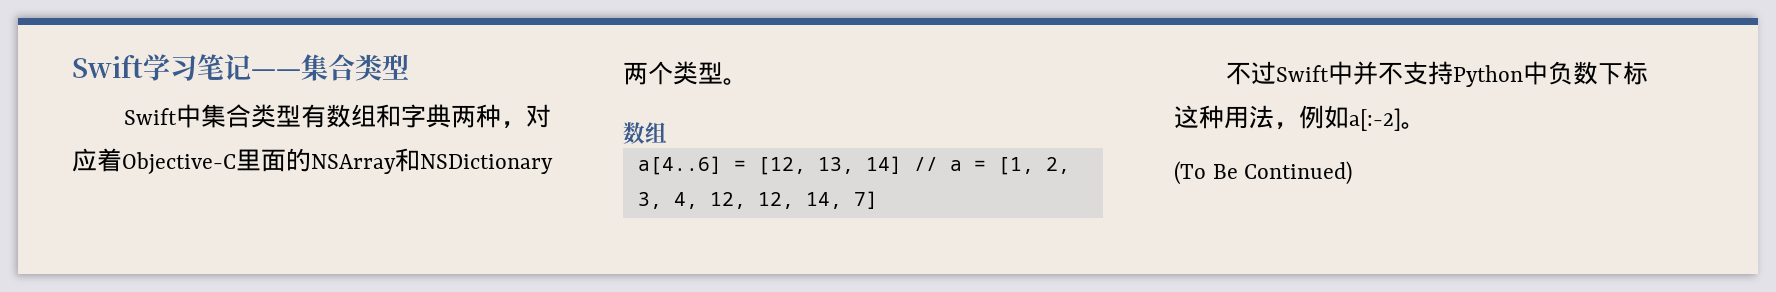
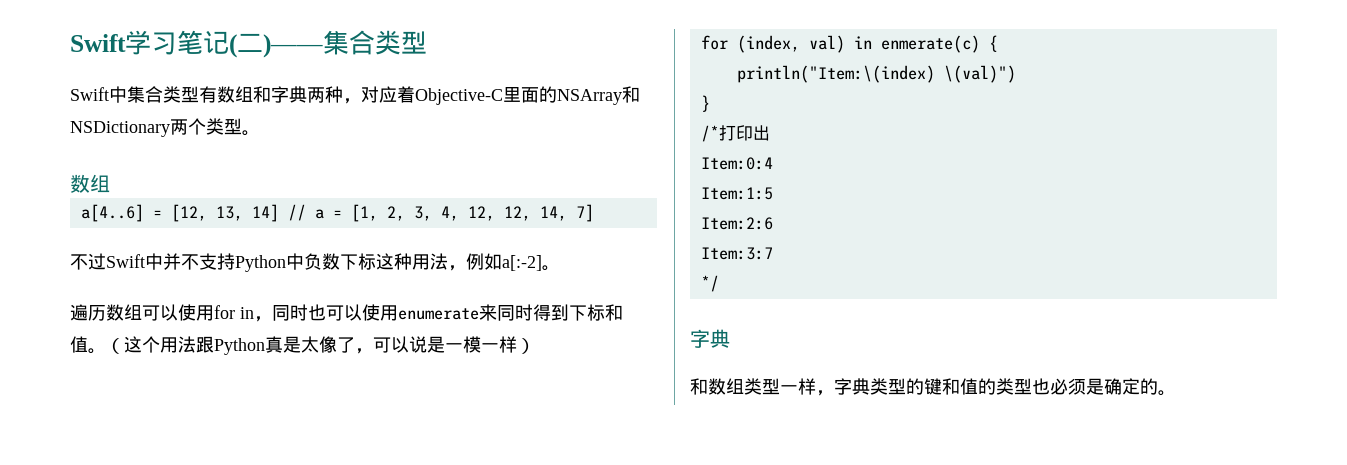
- Swift学习笔记——集合类型
+ Swift学习笔记(二)——集合类型
- (To Be Continued)
+ 遍历数组可以使用for in，同时也可以使用enumerate来同时得到下标和值。（这个用法跟Python真是太像了，可以说是一模一样）
+ for (index, val) in enmerate(c) {
+ println("Item:\(index) \(val)")
+ }
+ /*打印出
+ Item:0:4
+ Item:1:5
+ Item:2:6
+ Item:3:7
+ */
+ 字典
+ 和数组类型一样，字典类型的键和值的类型也必须是确定的。

